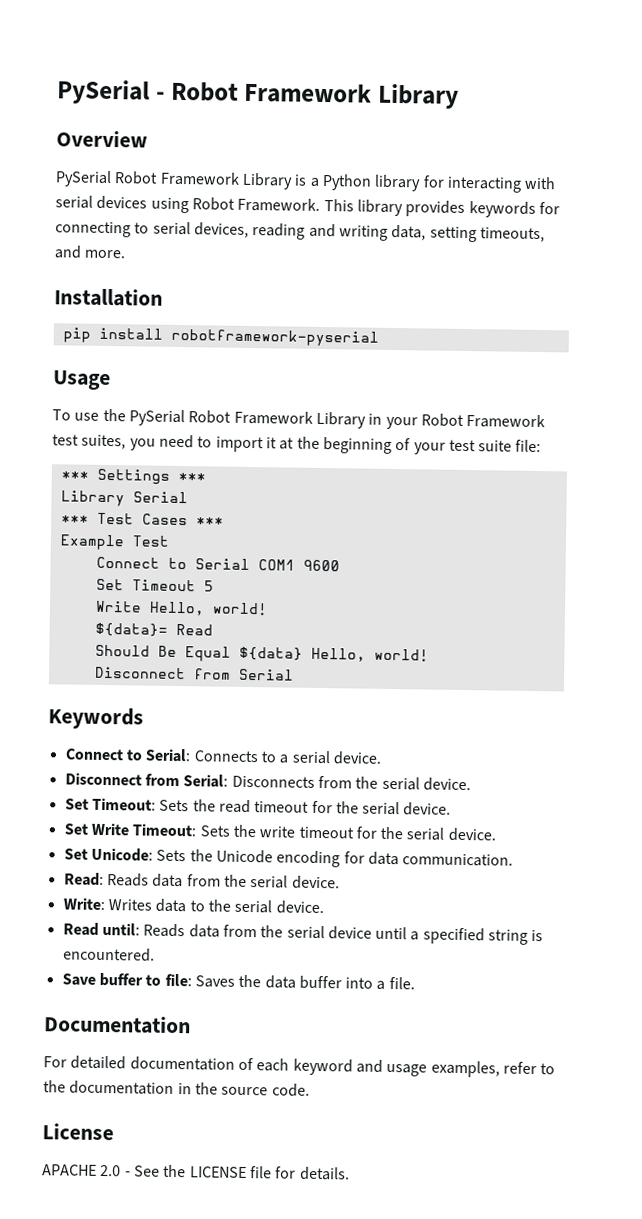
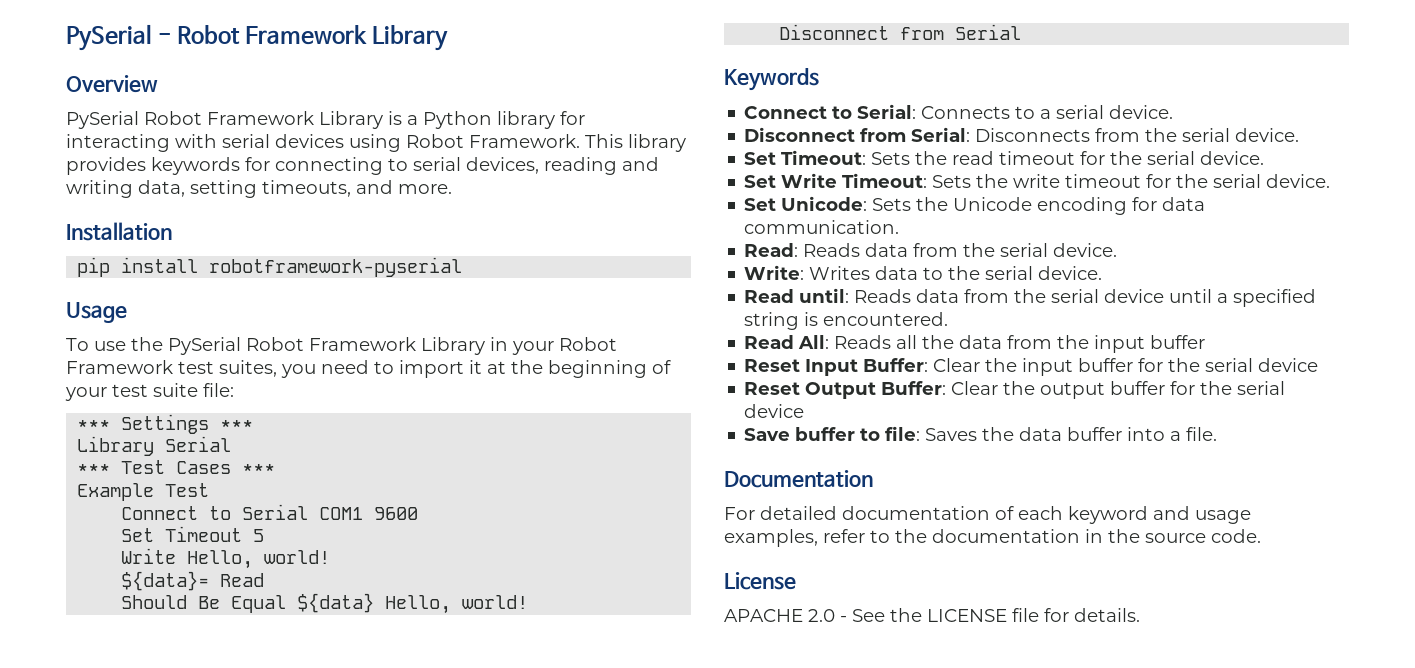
+ Read All: Reads all the data from the input buffer
+ Reset Input Buffer: Clear the input buffer for the serial device
+ Reset Output Buffer: Clear the output buffer for the serial device

